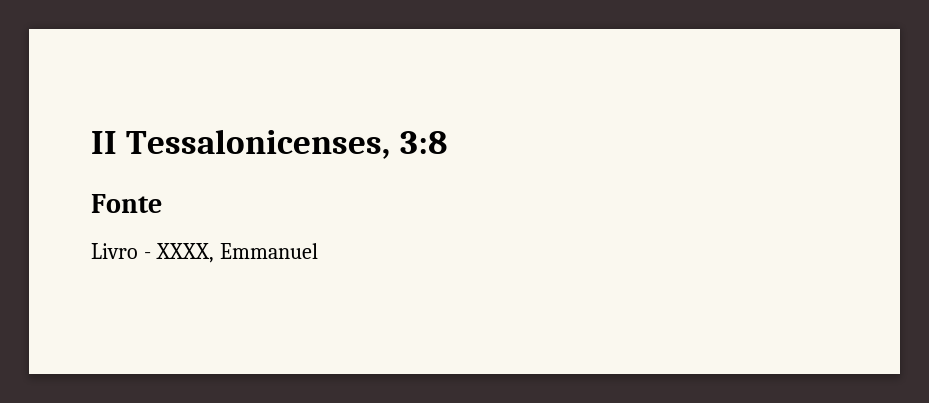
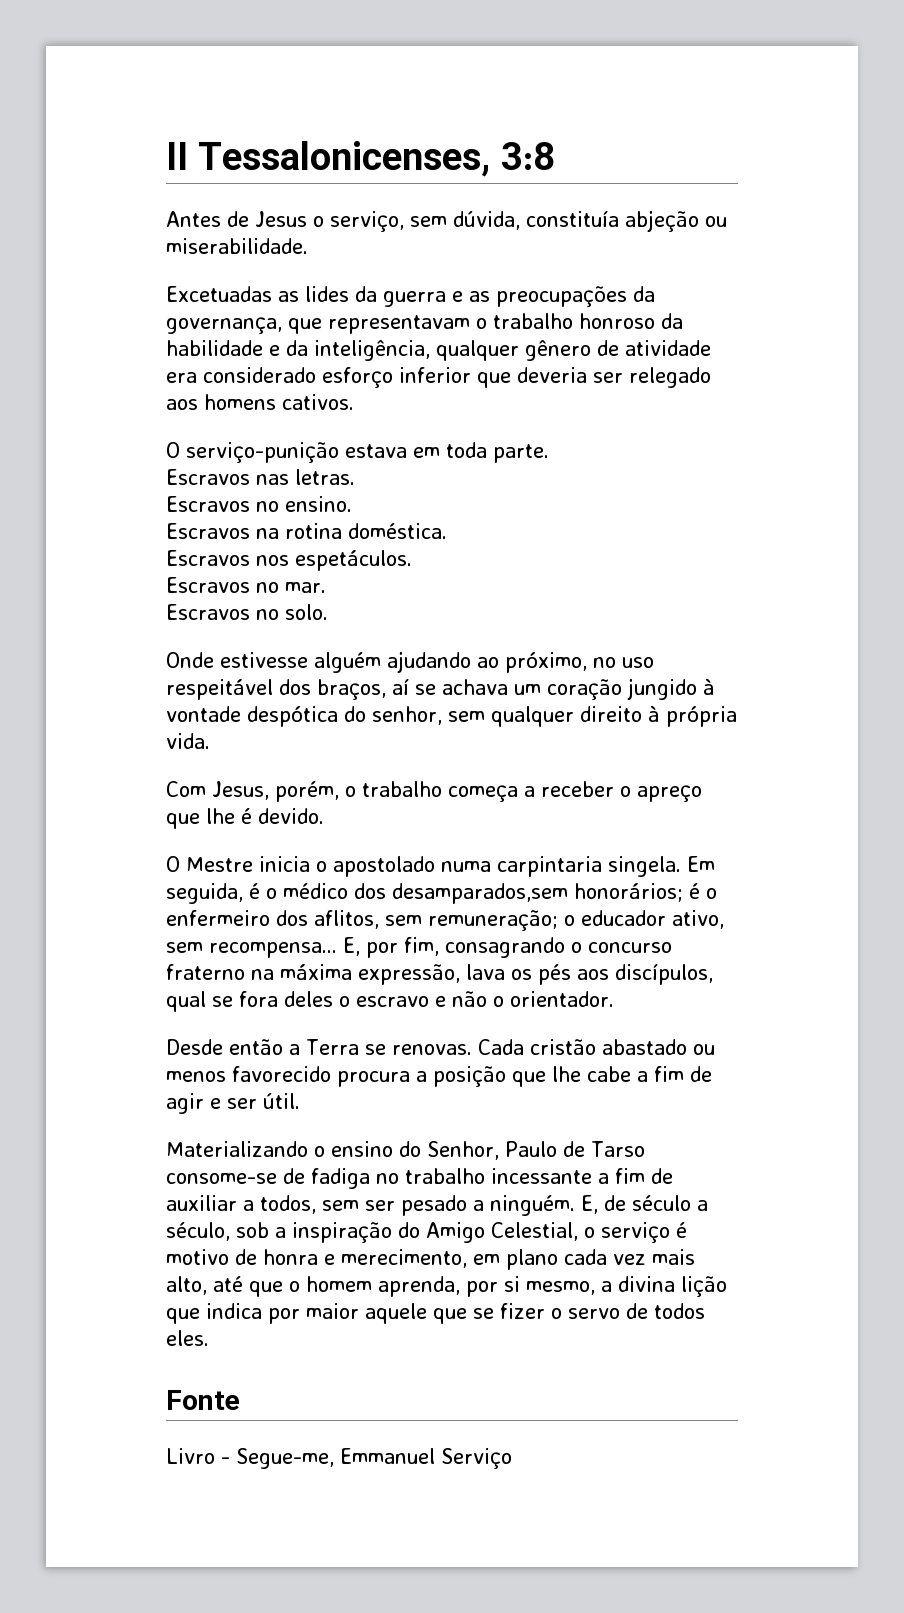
+ Antes de Jesus o serviço, sem dúvida, constituía abjeção ou miserabilidade.
+ Excetuadas as lides da guerra e as preocupações da governança, que representavam o trabalho honroso da habilidade e da inteligência, qualquer gênero de atividade era considerado esforço inferior que deveria ser relegado aos homens cativos.
+ O serviço-punição estava em toda parte.
+ Escravos nas letras.
+ Escravos no ensino.
+ Escravos na rotina doméstica.
+ Escravos nos espetáculos.
+ Escravos no mar.
+ Escravos no solo.
+ Onde estivesse alguém ajudando ao próximo, no uso respeitável dos braços, aí se achava um coração jungido à vontade despótica do senhor, sem qualquer direito à própria vida.
+ Com Jesus, porém, o trabalho começa a receber o apreço que lhe é devido.
+ O Mestre inicia o apostolado numa carpintaria singela. Em seguida, é o médico dos desamparados,sem honorários; é o enfermeiro dos aflitos, sem remuneração; o educador ativo, sem recompensa... E, por fim, consagrando o concurso fraterno na máxima expressão, lava os pés aos discípulos, qual se fora deles o escravo e não o orientador.
+ Desde então a Terra se renovas. Cada cristão abastado ou menos favorecido procura a posição que lhe cabe a fim de agir e ser útil.
+ Materializando o ensino do Senhor, Paulo de Tarso consome-se de fadiga no trabalho incessante a fim de auxiliar a todos, sem ser pesado a ninguém. E, de século a século, sob a inspiração do Amigo Celestial, o serviço é motivo de honra e merecimento, em plano cada vez mais alto, até que o homem aprenda, por si mesmo, a divina lição que indica por maior aquele que se fizer o servo de todos eles.
- Livro - XXXX, Emmanuel
+ Livro - Segue-me, Emmanuel Serviço

